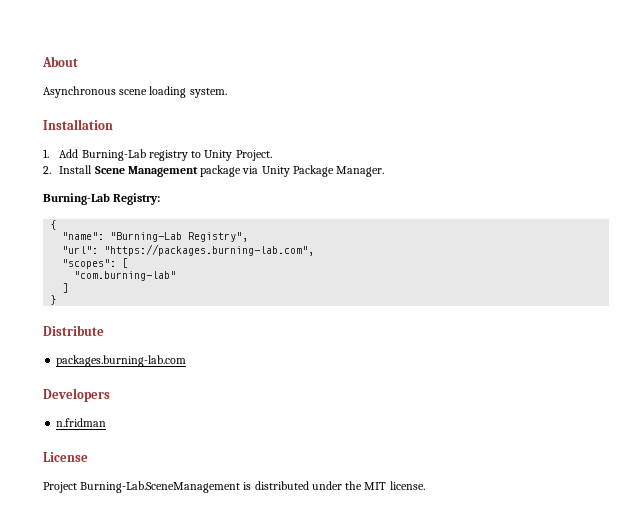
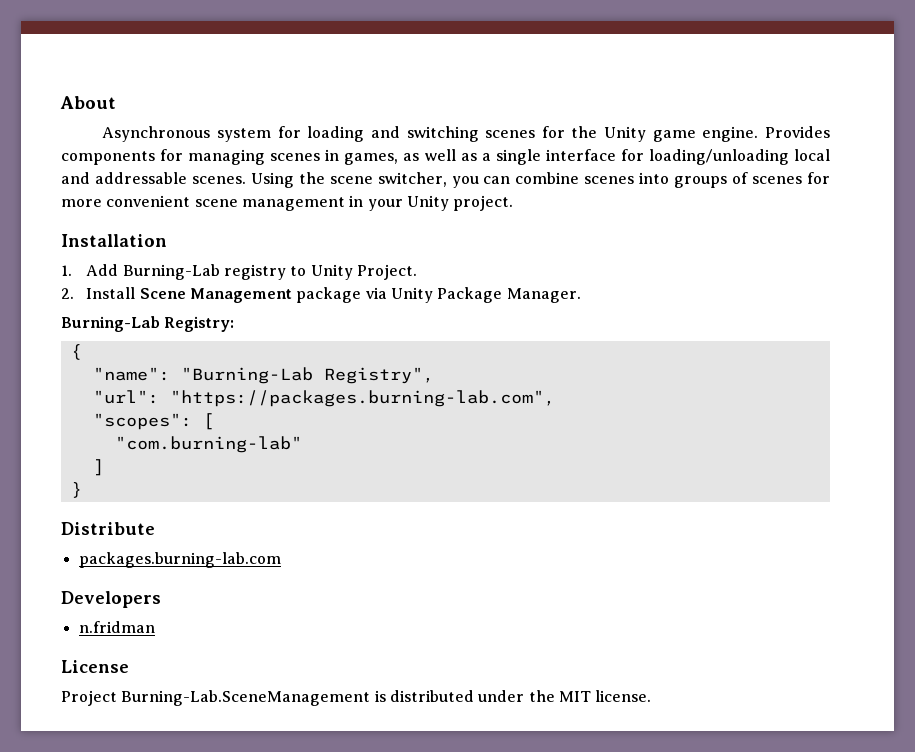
- Asynchronous scene loading system.
+ Asynchronous system for loading and switching scenes for the Unity game engine. Provides components for managing scenes in games, as well as a single interface for loading/unloading local and addressable scenes. Using the scene switcher, you can combine scenes into groups of scenes for more convenient scene management in your Unity project.

